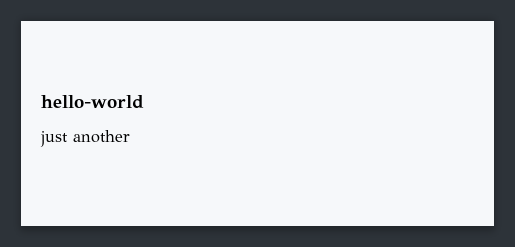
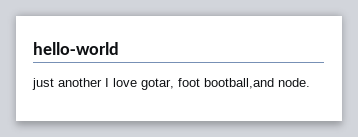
- just another
+ just another I love gotar, foot bootball,and node.

